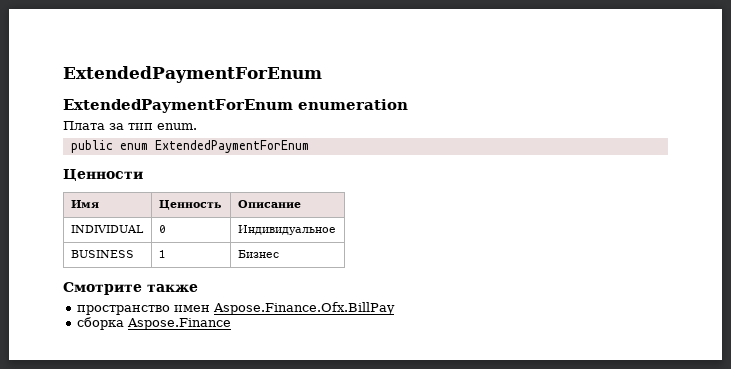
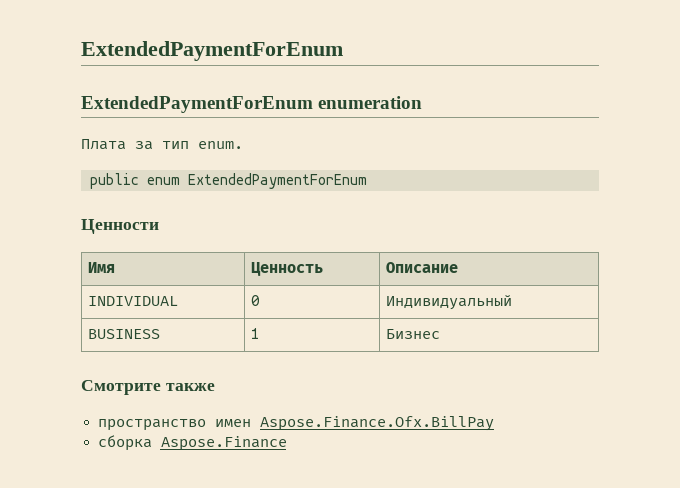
- INDIVIDUAL | 0 | Индивидуальное
+ INDIVIDUAL | 0 | Индивидуальный

